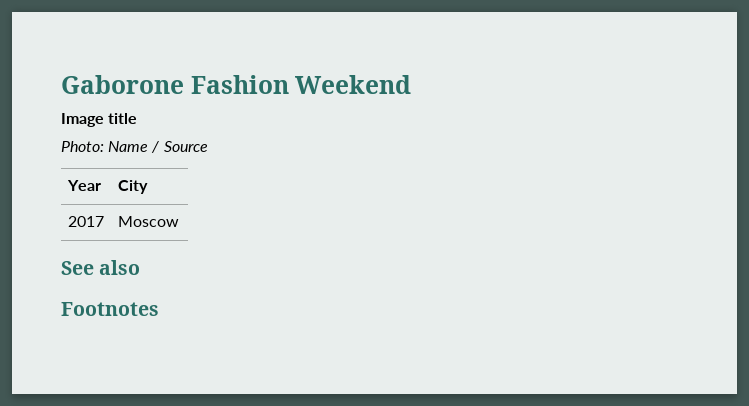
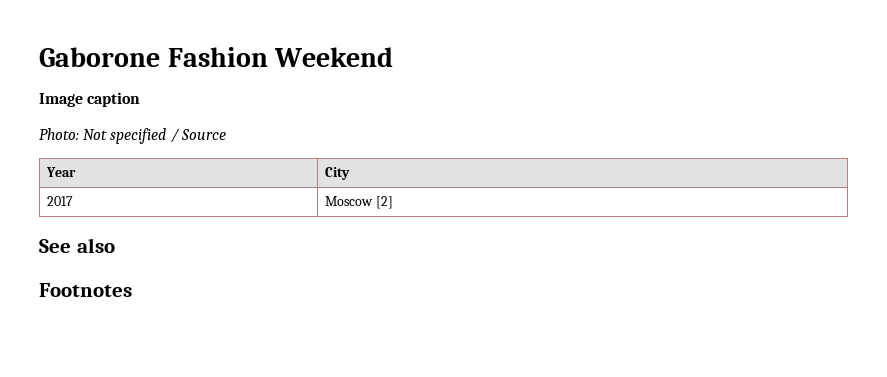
- Image title
+ Image caption
- Photo: Name / Source
+ Photo: Not specified / Source
- 2017 | Moscow
+ 2017 | Moscow [2]

